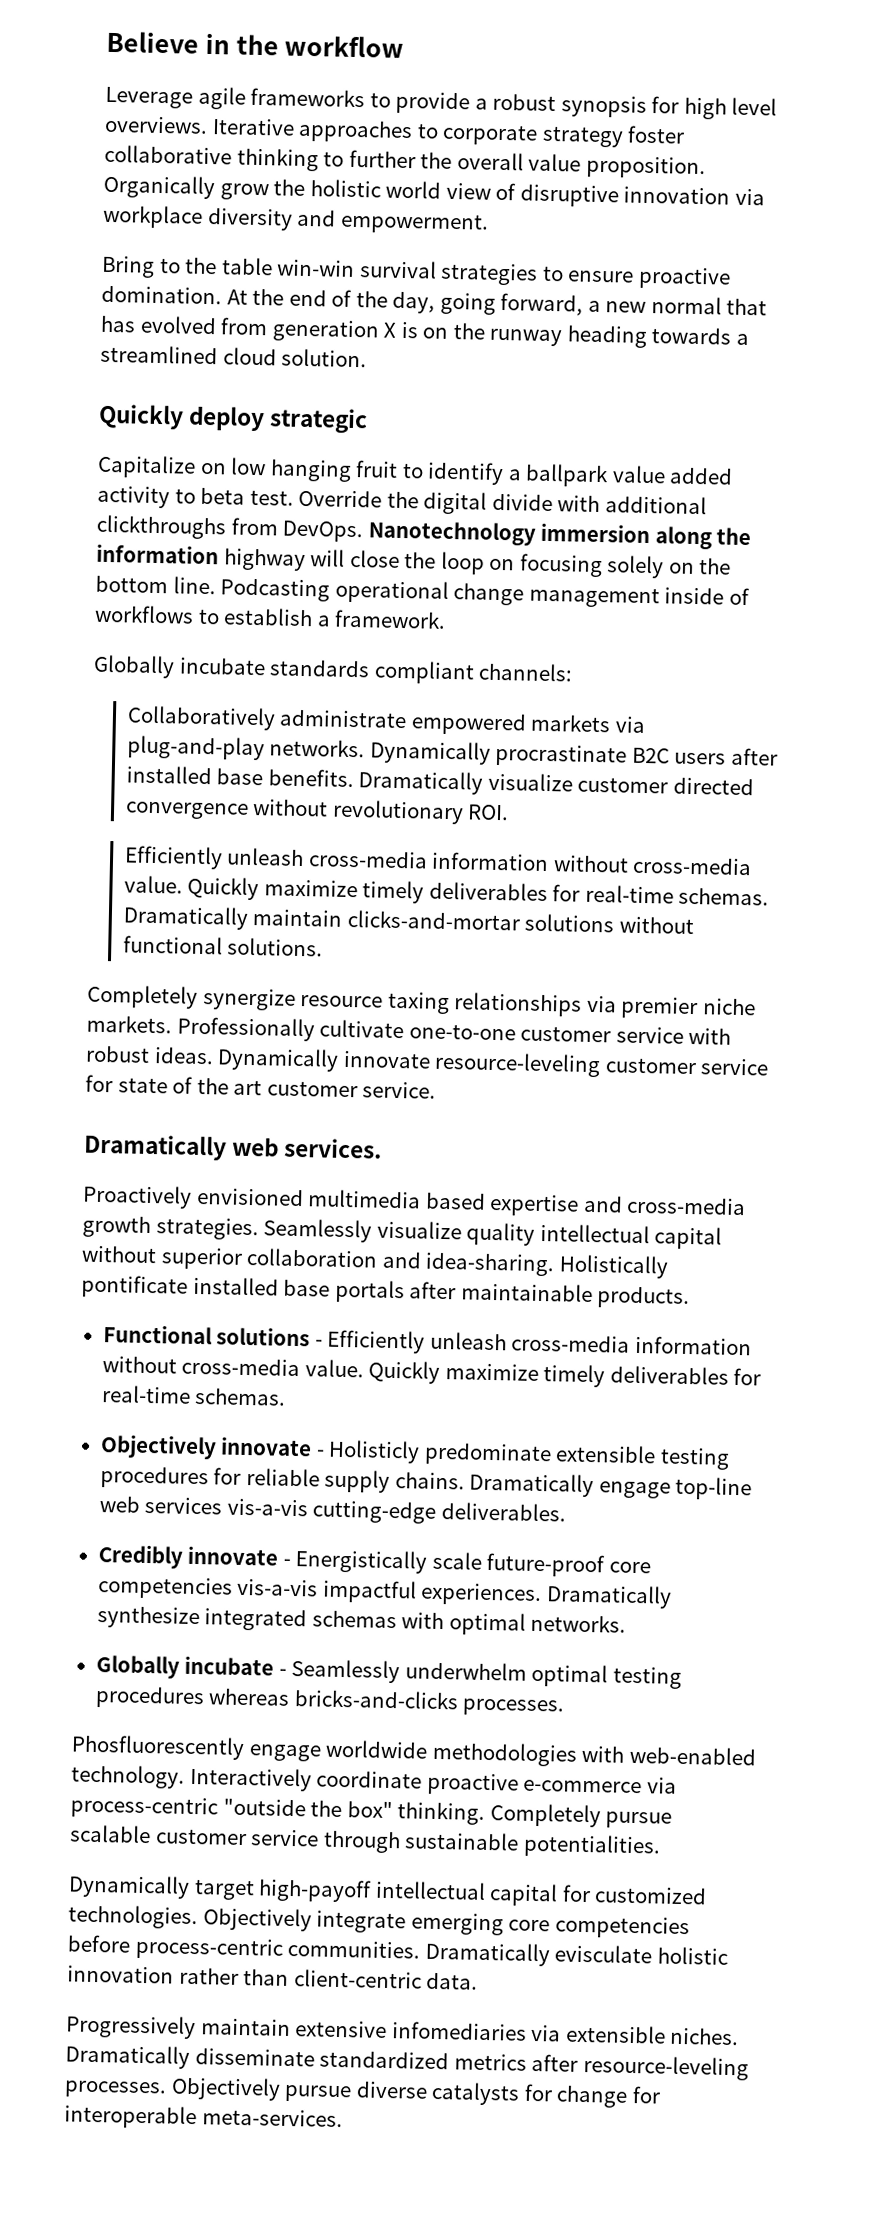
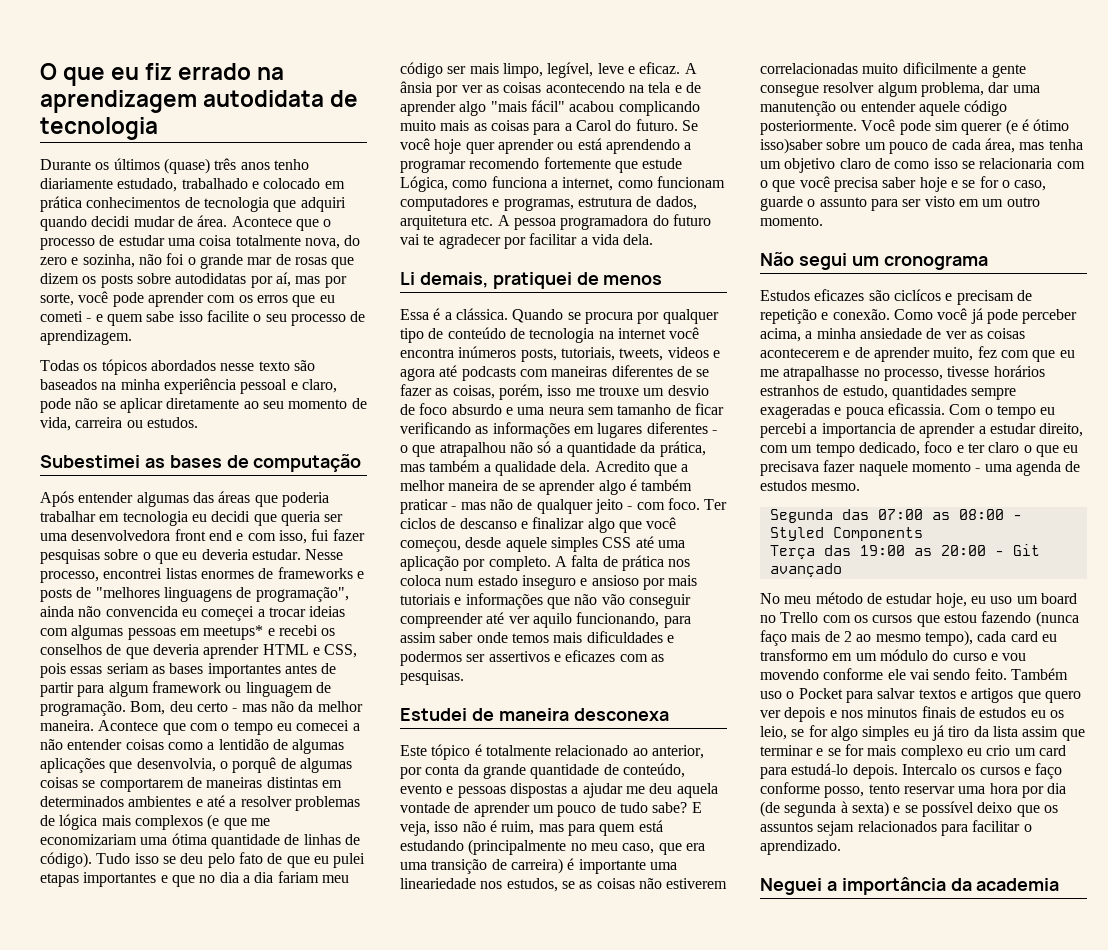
- Believe in the workflow
- Leverage agile frameworks to provide a robust synopsis for high level overviews. Iterative approaches to corporate strategy foster collaborative thinking to further the overall value proposition. Organically grow the holistic world view of disruptive innovation via workplace diversity and empowerment.
- Bring to the table win-win survival strategies to ensure proactive domination. At the end of the day, going forward, a new normal that has evolved from generation X is on the runway heading towards a streamlined cloud solution.
- Quickly deploy strategic
- Capitalize on low hanging fruit to identify a ballpark value added activity to beta test. Override the digital divide with additional clickthroughs from DevOps. Nanotechnology immersion along the information highway will close the loop on focusing solely on the bottom line. Podcasting operational change management inside of workflows to establish a framework.
- Globally incubate standards compliant channels:
- Collaboratively administrate empowered markets via plug-and-play networks. Dynamically procrastinate B2C users after installed base benefits. Dramatically visualize customer directed convergence without revolutionary ROI.
- Efficiently unleash cross-media information without cross-media value. Quickly maximize timely deliverables for real-time schemas. Dramatically maintain clicks-and-mortar solutions without functional solutions.
- Completely synergize resource taxing relationships via premier niche markets. Professionally cultivate one-to-one customer service with robust ideas. Dynamically innovate resource-leveling customer service for state of the art customer service.
- Dramatically web services.
- Proactively envisioned multimedia based expertise and cross-media growth strategies. Seamlessly visualize quality intellectual capital without superior collaboration and idea-sharing. Holistically pontificate installed base portals after maintainable products.
- Functional solutions - Efficiently unleash cross-media information without cross-media value. Quickly maximize timely deliverables for real-time schemas.
- Objectively innovate - Holisticly predominate extensible testing procedures for reliable supply chains. Dramatically engage top-line web services vis-a-vis cutting-edge deliverables.
- Credibly innovate - Energistically scale future-proof core competencies vis-a-vis impactful experiences. Dramatically synthesize integrated schemas with optimal networks.
- Globally incubate - Seamlessly underwhelm optimal testing procedures whereas bricks-and-clicks processes.
- Phosfluorescently engage worldwide methodologies with web-enabled technology. Interactively coordinate proactive e-commerce via process-centric "outside the box" thinking. Completely pursue scalable customer service through sustainable potentialities.
- Dynamically target high-payoff intellectual capital for customized technologies. Objectively integrate emerging core competencies before process-centric communities. Dramatically evisculate holistic innovation rather than client-centric data.
- Progressively maintain extensive infomediaries via extensible niches. Dramatically disseminate standardized metrics after resource-leveling processes. Objectively pursue diverse catalysts for change for interoperable meta-services.
+ O que eu fiz errado na aprendizagem autodidata de tecnologia
+ Durante os últimos (quase) três anos tenho diariamente estudado, trabalhado e colocado em prática conhecimentos de tecnologia que adquiri quando decidi mudar de área. Acontece que o processo de estudar uma coisa totalmente nova, do zero e sozinha, não foi o grande mar de rosas que dizem os posts sobre autodidatas por aí, mas por sorte, você pode aprender com os erros que eu cometi - e quem sabe isso facilite o seu processo de aprendizagem.
+ Todas os tópicos abordados nesse texto são baseados na minha experiência pessoal e claro, pode não se aplicar diretamente ao seu momento de vida, carreira ou estudos.
+ Subestimei as bases de computação
+ Após entender algumas das áreas que poderia trabalhar em tecnologia eu decidi que queria ser uma desenvolvedora front end e com isso, fui fazer pesquisas sobre o que eu deveria estudar. Nesse processo, encontrei listas enormes de frameworks e posts de "melhores linguagens de programação", ainda não convencida eu começei a trocar ideias com algumas pessoas em meetups* e recebi os conselhos de que deveria aprender HTML e CSS, pois essas seriam as bases importantes antes de partir para algum framework ou linguagem de programação. Bom, deu certo - mas não da melhor maneira. Acontece que com o tempo eu comecei a não entender coisas como a lentidão de algumas aplicações que desenvolvia, o porquê de algumas coisas se comportarem de maneiras distintas em determinados ambientes e até a resolver problemas de lógica mais complexos (e que me economizariam uma ótima quantidade de linhas de código). Tudo isso se deu pelo fato de que eu pulei etapas importantes e que no dia a dia fariam meu código ser mais limpo, legível, leve e eficaz. A ânsia por ver as coisas acontecendo na tela e de aprender algo "mais fácil" acabou complicando muito mais as coisas para a Carol do futuro. Se você hoje quer aprender ou está aprendendo a programar recomendo fortemente que estude Lógica, como funciona a internet, como funcionam computadores e programas, estrutura de dados, arquitetura etc. A pessoa programadora do futuro vai te agradecer por facilitar a vida dela.
+ Li demais, pratiquei de menos
+ Essa é a clássica. Quando se procura por qualquer tipo de conteúdo de tecnologia na internet você encontra inúmeros posts, tutoriais, tweets, videos e agora até podcasts com maneiras diferentes de se fazer as coisas, porém, isso me trouxe um desvio de foco absurdo e uma neura sem tamanho de ficar verificando as informações em lugares diferentes - o que atrapalhou não só a quantidade da prática, mas também a qualidade dela. Acredito que a melhor maneira de se aprender algo é também praticar - mas não de qualquer jeito - com foco. Ter ciclos de descanso e finalizar algo que você começou, desde aquele simples CSS até uma aplicação por completo. A falta de prática nos coloca num estado inseguro e ansioso por mais tutoriais e informações que não vão conseguir compreender até ver aquilo funcionando, para assim saber onde temos mais dificuldades e podermos ser assertivos e eficazes com as pesquisas.
+ Estudei de maneira desconexa
+ Este tópico é totalmente relacionado ao anterior, por conta da grande quantidade de conteúdo, evento e pessoas dispostas a ajudar me deu aquela vontade de aprender um pouco de tudo sabe? E veja, isso não é ruim, mas para quem está estudando (principalmente no meu caso, que era uma transição de carreira) é importante uma lineariedade nos estudos, se as coisas não estiverem correlacionadas muito dificilmente a gente consegue resolver algum problema, dar uma manutenção ou entender aquele código posteriormente. Você pode sim querer (e é ótimo isso)saber sobre um pouco de cada área, mas tenha um objetivo claro de como isso se relacionaria com o que você precisa saber hoje e se for o caso, guarde o assunto para ser visto em um outro momento.
+ Não segui um cronograma
+ Estudos eficazes são ciclícos e precisam de repetição e conexão. Como você já pode perceber acima, a minha ansiedade de ver as coisas acontecerem e de aprender muito, fez com que eu me atrapalhasse no processo, tivesse horários estranhos de estudo, quantidades sempre exageradas e pouca eficassia. Com o tempo eu percebi a importancia de aprender a estudar direito, com um tempo dedicado, foco e ter claro o que eu precisava fazer naquele momento - uma agenda de estudos mesmo.
+ Segunda das 07:00 as 08:00 - Styled Components
+ Terça das 19:00 as 20:00 - Git avançado
+ No meu método de estudar hoje, eu uso um board no Trello com os cursos que estou fazendo (nunca faço mais de 2 ao mesmo tempo), cada card eu transformo em um módulo do curso e vou movendo conforme ele vai sendo feito. Também uso o Pocket para salvar textos e artigos que quero ver depois e nos minutos finais de estudos eu os leio, se for algo simples eu já tiro da lista assim que terminar e se for mais complexo eu crio um card para estudá-lo depois. Intercalo os cursos e faço conforme posso, tento reservar uma hora por dia (de segunda à sexta) e se possível deixo que os assuntos sejam relacionados para facilitar o aprendizado.
+ Neguei a importância da academia

